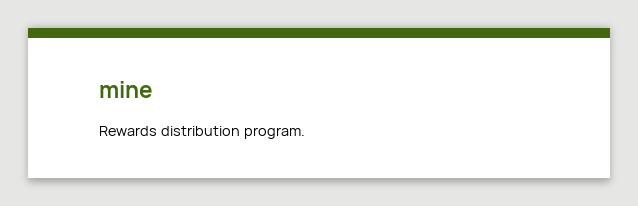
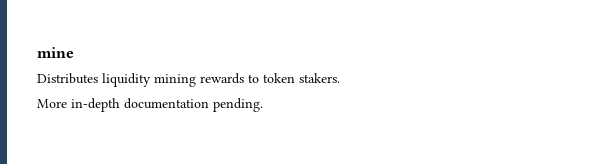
- Rewards distribution program.
+ Distributes liquidity mining rewards to token stakers.
+ More in-depth documentation pending.

